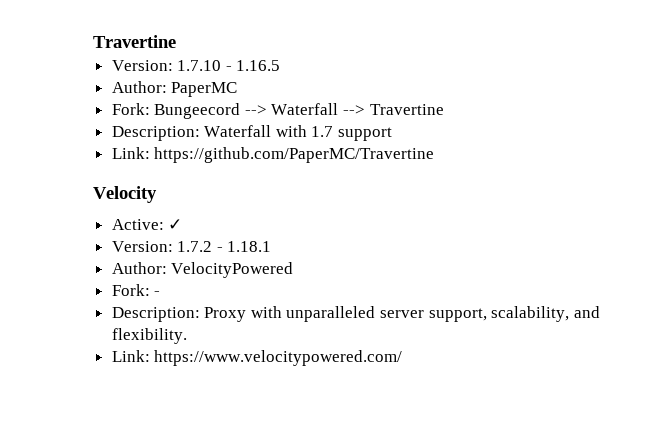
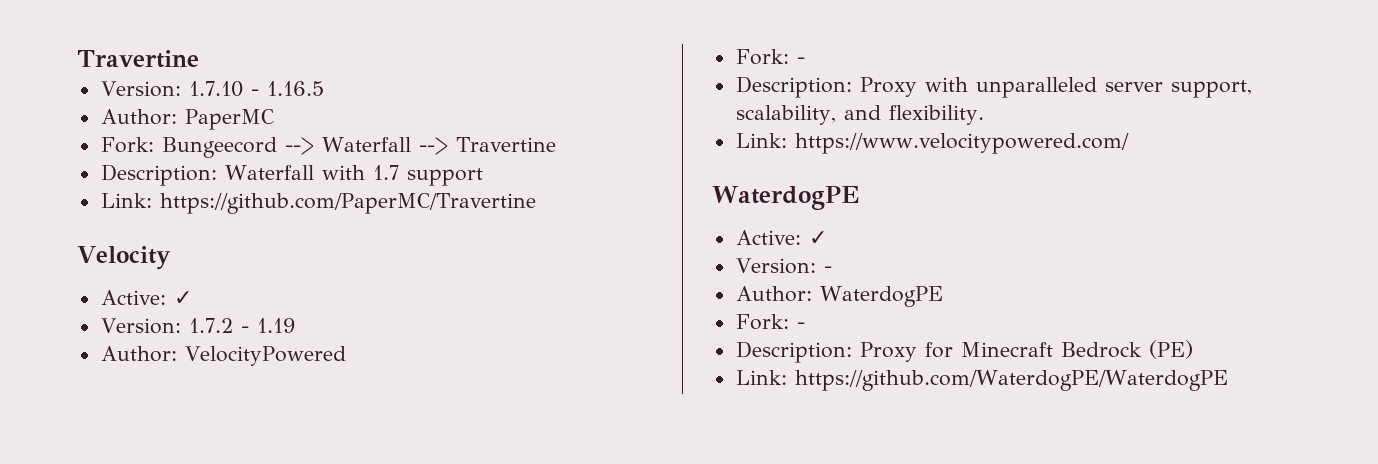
- Version: 1.7.2 - 1.18.1
+ Version: 1.7.2 - 1.19
  Link: https://www.velocitypowered.com/
+ WaterdogPE
+ Active: ✓
+ Version: -
+ Author: WaterdogPE
+ Fork: -
+ Description: Proxy for Minecraft Bedrock (PE)
+ Link: https://github.com/WaterdogPE/WaterdogPE

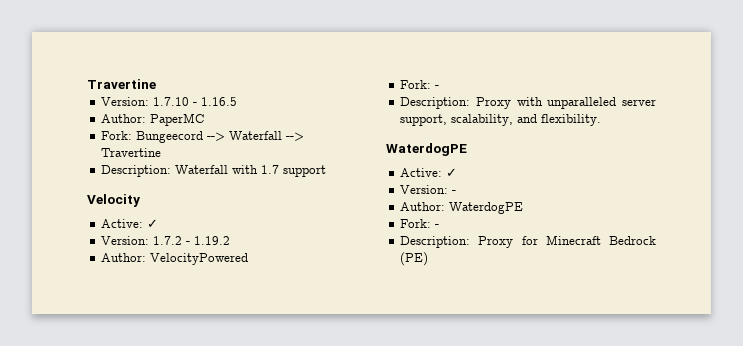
- Link: https://github.com/PaperMC/Travertine
- Version: 1.7.2 - 1.19
+ Version: 1.7.2 - 1.19.2
- Link: https://www.velocitypowered.com/
- Link: https://github.com/WaterdogPE/WaterdogPE

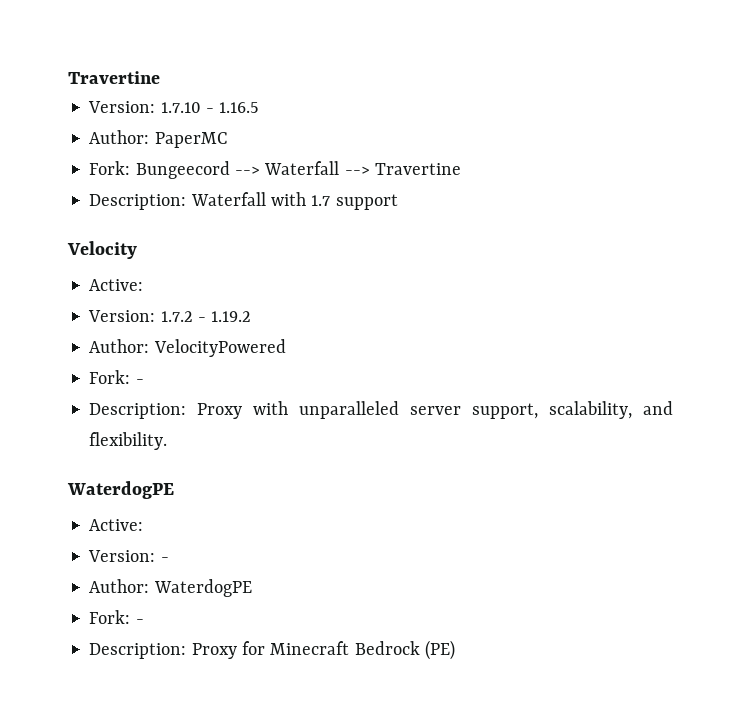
  Velocity
- Active: ✓
+ Active:
  Description: Proxy with unparalleled server support, scalability, and flexibility.
  WaterdogPE
- Active: ✓
+ Active:

